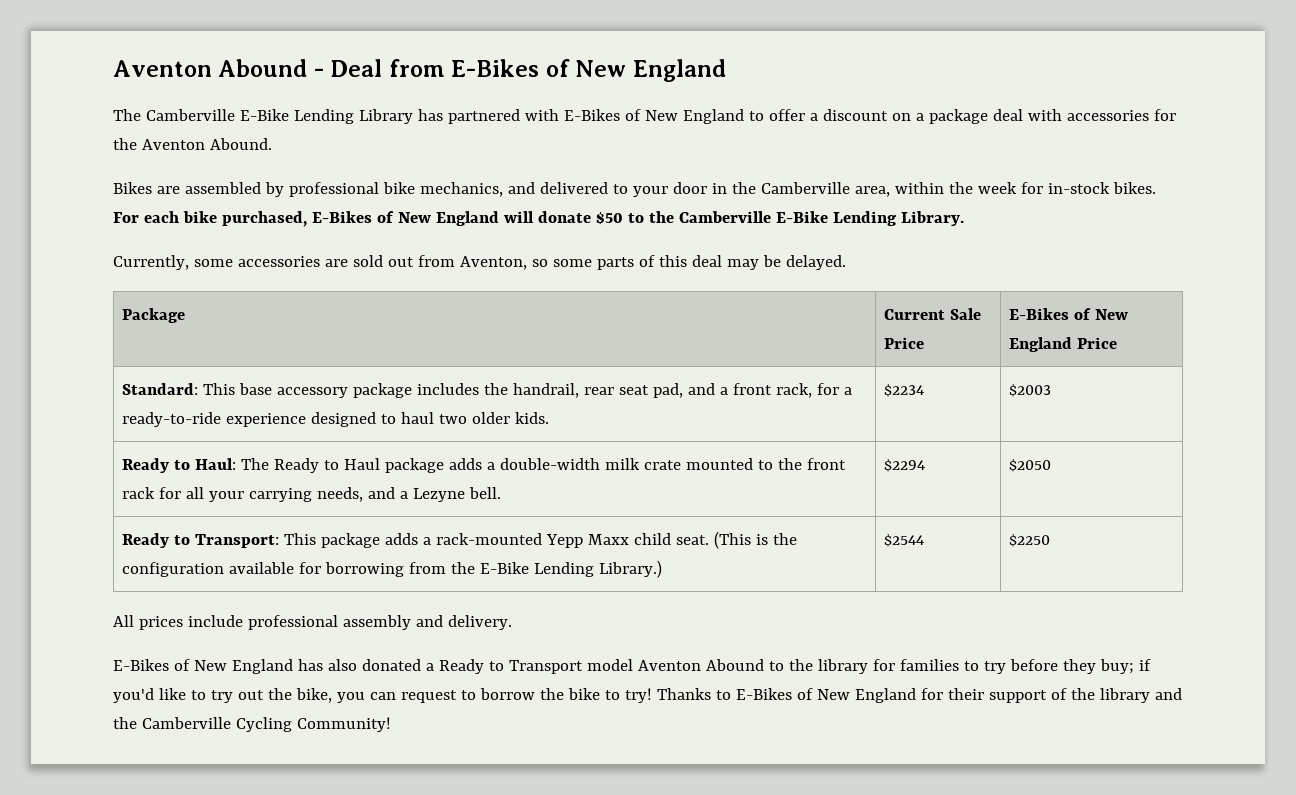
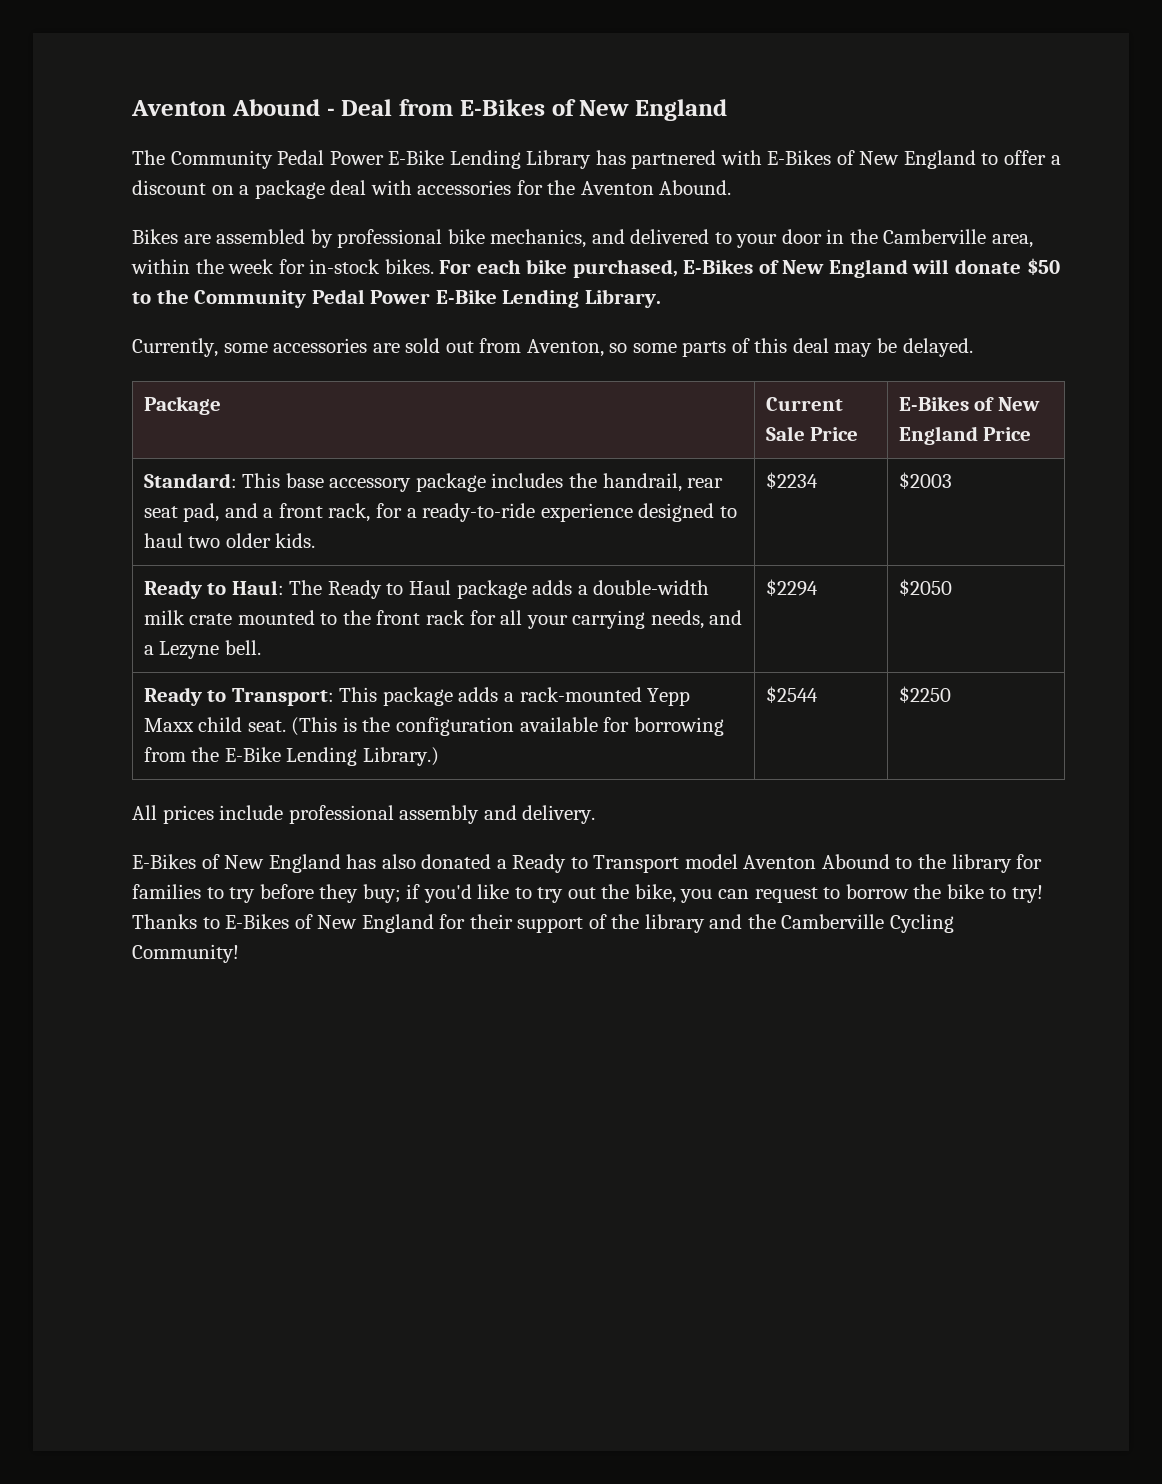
- The Camberville E-Bike Lending Library has partnered with E-Bikes of New England to offer a discount on a package deal with accessories for the Aventon Abound.
+ The Community Pedal Power E-Bike Lending Library has partnered with E-Bikes of New England to offer a discount on a package deal with accessories for the Aventon Abound.
- For each bike purchased, E-Bikes of New England will donate $50 to the Camberville E-Bike Lending Library.
+ For each bike purchased, E-Bikes of New England will donate $50 to the Community Pedal Power E-Bike Lending Library.

